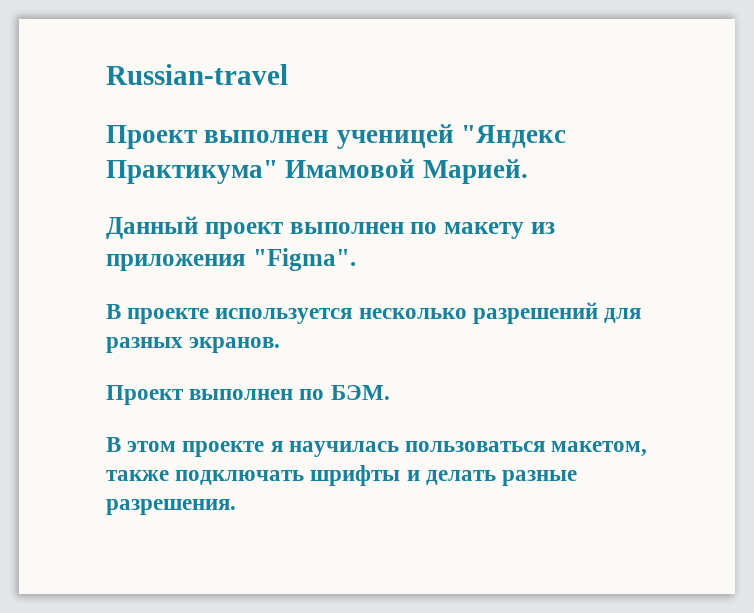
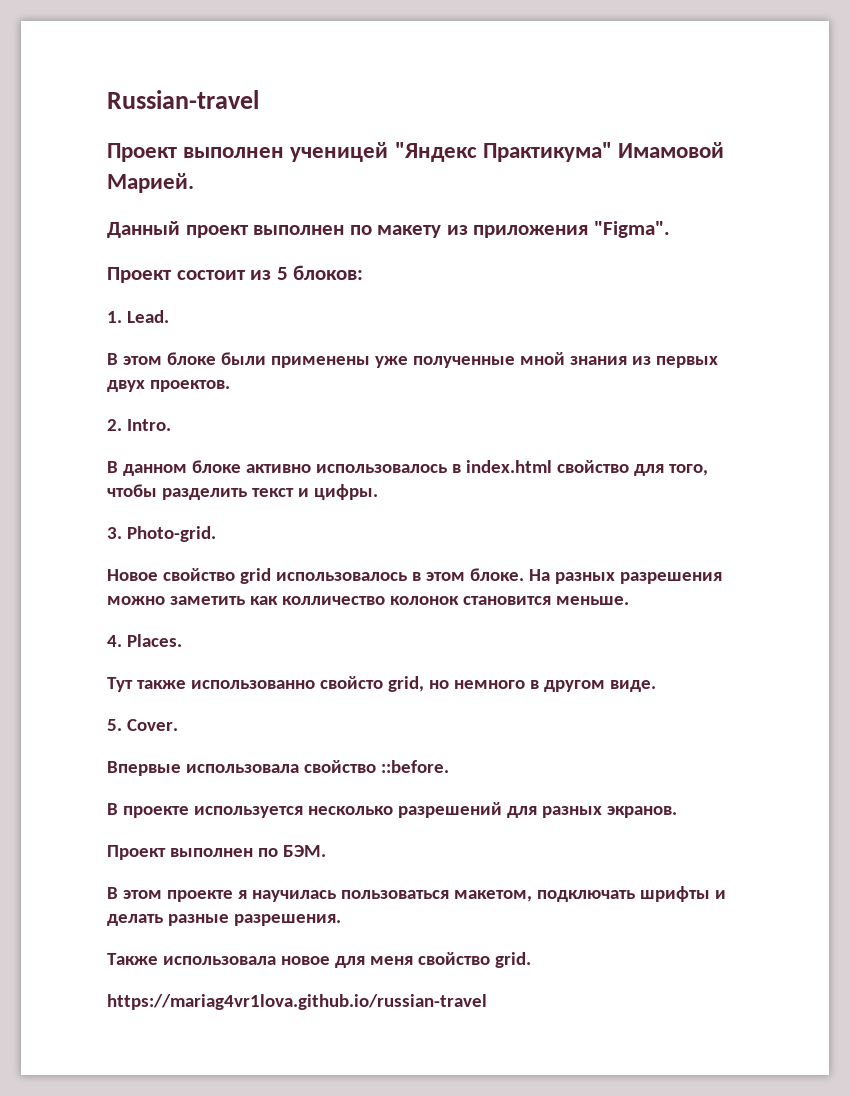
+ Проект состоит из 5 блоков:
+ 1. Lead.
+ В этом блоке были применены уже полученные мной знания из первых двух проектов.
+ 2. Intro.
+ В данном блоке активно использовалось в index.html свойство для того, чтобы разделить текст и цифры.
+ 3. Photo-grid.
+ Новое свойство grid использовалось в этом блоке. На разных разрешения можно заметить как колличество колонок становится меньше.
+ 4. Places.
+ Тут также использованно свойсто grid, но немного в другом виде.
+ 5. Cover.
+ Впервые использовала свойство ::before.
- В этом проекте я научилась пользоваться макетом, также подключать шрифты и делать разные разрешения.
+ В этом проекте я научилась пользоваться макетом, подключать шрифты и делать разные разрешения.
+ Также использовала новое для меня свойство grid.
+ https://mariag4vr1lova.github.io/russian-travel

